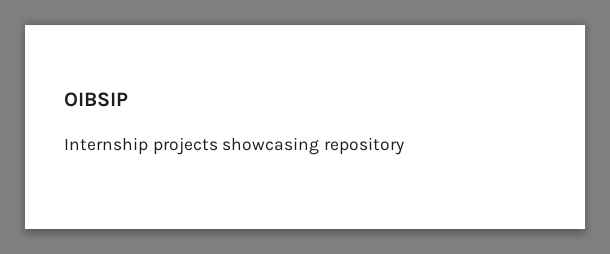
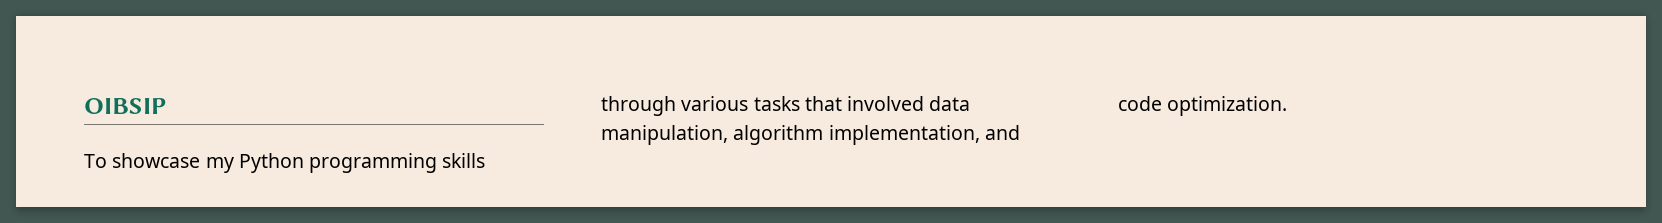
- Internship projects showcasing repository
+ To showcase my Python programming skills through various tasks that involved data manipulation, algorithm implementation, and code optimization.

